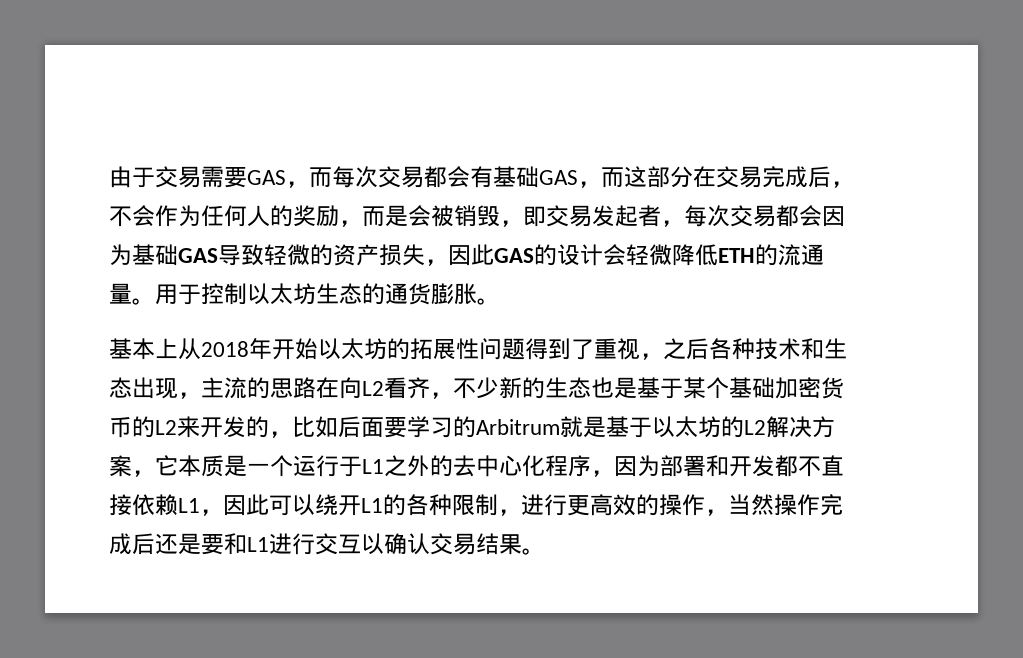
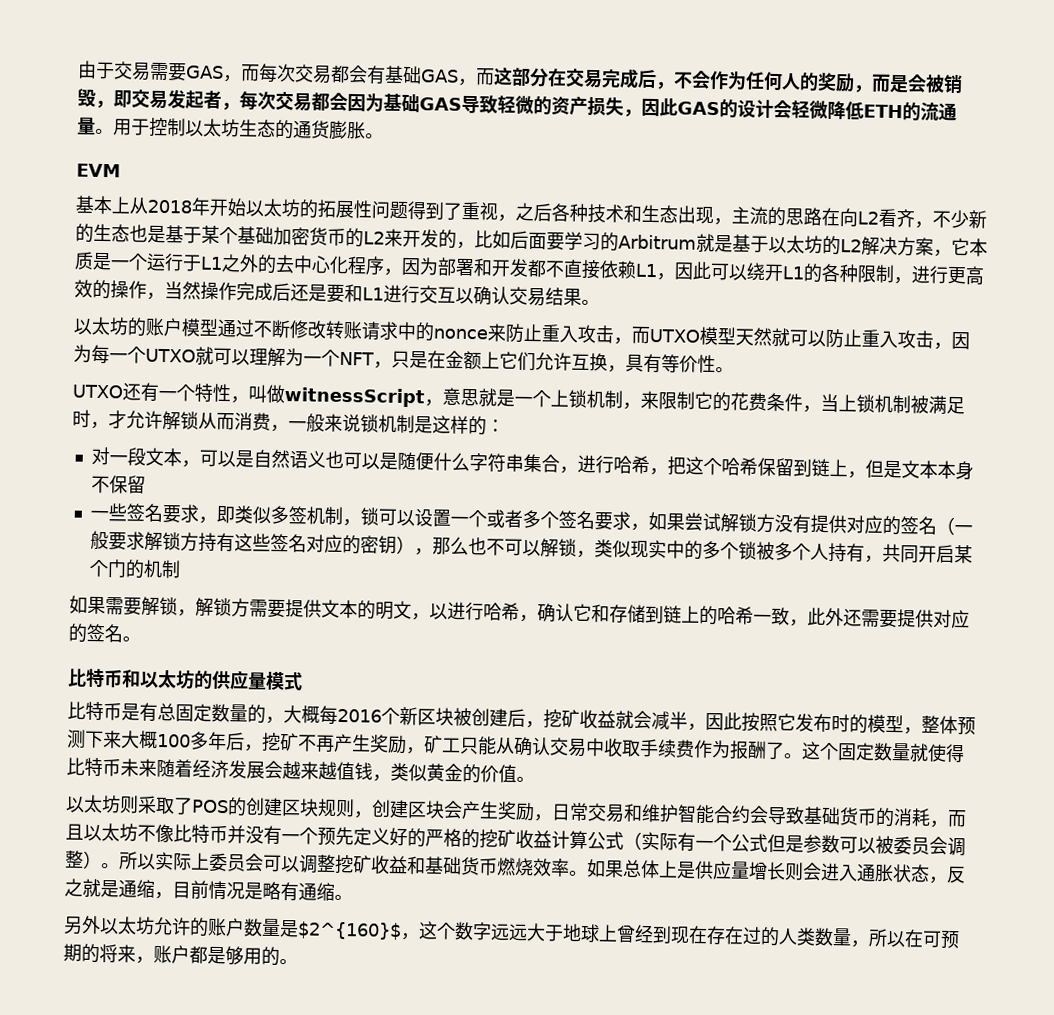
+ EVM
+ 以太坊的账户模型通过不断修改转账请求中的nonce来防止重入攻击，而UTXO模型天然就可以防止重入攻击，因为每一个UTXO就可以理解为一个NFT，只是在金额上它们允许互换，具有等价性。
+ UTXO还有一个特性，叫做witnessScript，意思就是一个上锁机制，来限制它的花费条件，当上锁机制被满足时，才允许解锁从而消费，一般来说锁机制是这样的：
+ 对一段文本，可以是自然语义也可以是随便什么字符串集合，进行哈希，把这个哈希保留到链上，但是文本本身不保留
+ 一些签名要求，即类似多签机制，锁可以设置一个或者多个签名要求，如果尝试解锁方没有提供对应的签名（一般要求解锁方持有这些签名对应的密钥），那么也不可以解锁，类似现实中的多个锁被多个人持有，共同开启某个门的机制
+ 如果需要解锁，解锁方需要提供文本的明文，以进行哈希，确认它和存储到链上的哈希一致，此外还需要提供对应的签名。
+ 比特币和以太坊的供应量模式
+ 比特币是有总固定数量的，大概每2016个新区块被创建后，挖矿收益就会减半，因此按照它发布时的模型，整体预测下来大概100多年后，挖矿不再产生奖励，矿工只能从确认交易中收取手续费作为报酬了。这个固定数量就使得比特币未来随着经济发展会越来越值钱，类似黄金的价值。
+ 以太坊则采取了POS的创建区块规则，创建区块会产生奖励，日常交易和维护智能合约会导致基础货币的消耗，而且以太坊不像比特币并没有一个预先定义好的严格的挖矿收益计算公式（实际有一个公式但是参数可以被委员会调整）。所以实际上委员会可以调整挖矿收益和基础货币燃烧效率。如果总体上是供应量增长则会进入通胀状态，反之就是通缩，目前情况是略有通缩。
+ 另外以太坊允许的账户数量是$2^{160}$，这个数字远远大于地球上曾经到现在存在过的人类数量，所以在可预期的将来，账户都是够用的。

